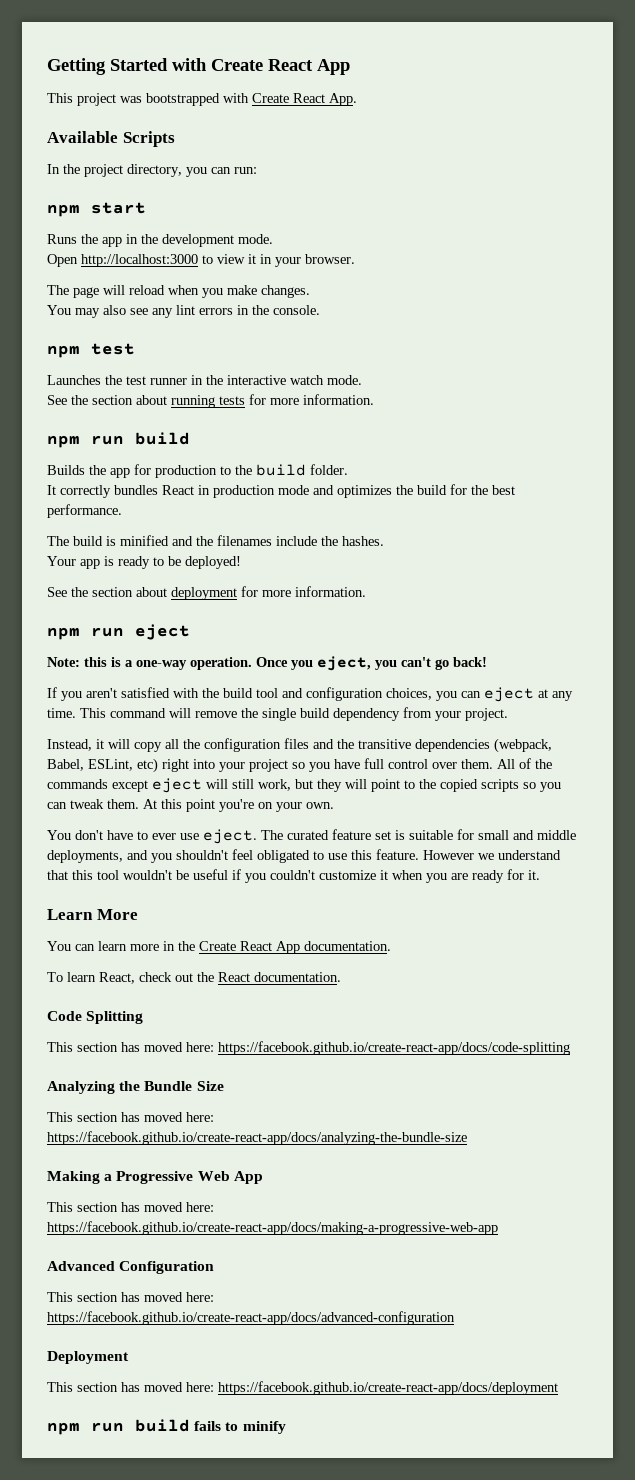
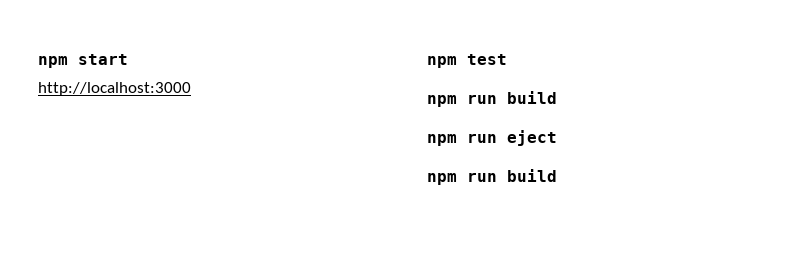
- Getting Started with Create React App
- This project was bootstrapped with Create React App.
- Available Scripts
- In the project directory, you can run:
  npm start
- Runs the app in the development mode.
- Open http://localhost:3000 to view it in your browser.
- The page will reload when you make changes.
- You may also see any lint errors in the console.
+ http://localhost:3000
  npm test
- Launches the test runner in the interactive watch mode.
- See the section about running tests for more information.
  npm run build
- Builds the app for production to the build folder.
- It correctly bundles React in production mode and optimizes the build for the best performance.
- The build is minified and the filenames include the hashes.
- Your app is ready to be deployed!
- See the section about deployment for more information.
  npm run eject
- Note: this is a one-way operation. Once you eject, you can't go back!
- If you aren't satisfied with the build tool and configuration choices, you can eject at any time. This command will remove the single build dependency from your project.
- Instead, it will copy all the configuration files and the transitive dependencies (webpack, Babel, ESLint, etc) right into your project so you have full control over them. All of the commands except eject will still work, but they will point to the copied scripts so you can tweak them. At this point you're on your own.
- You don't have to ever use eject. The curated feature set is suitable for small and middle deployments, and you shouldn't feel obligated to use this feature. However we understand that this tool wouldn't be useful if you couldn't customize it when you are ready for it.
- Learn More
- You can learn more in the Create React App documentation.
- To learn React, check out the React documentation.
- Code Splitting
- This section has moved here: https://facebook.github.io/create-react-app/docs/code-splitting
- Analyzing the Bundle Size
- This section has moved here: https://facebook.github.io/create-react-app/docs/analyzing-the-bundle-size
- Making a Progressive Web App
- This section has moved here: https://facebook.github.io/create-react-app/docs/making-a-progressive-web-app
- Advanced Configuration
- This section has moved here: https://facebook.github.io/create-react-app/docs/advanced-configuration
- Deployment
- This section has moved here: https://facebook.github.io/create-react-app/docs/deployment
- npm run build fails to minify
+ npm run build

